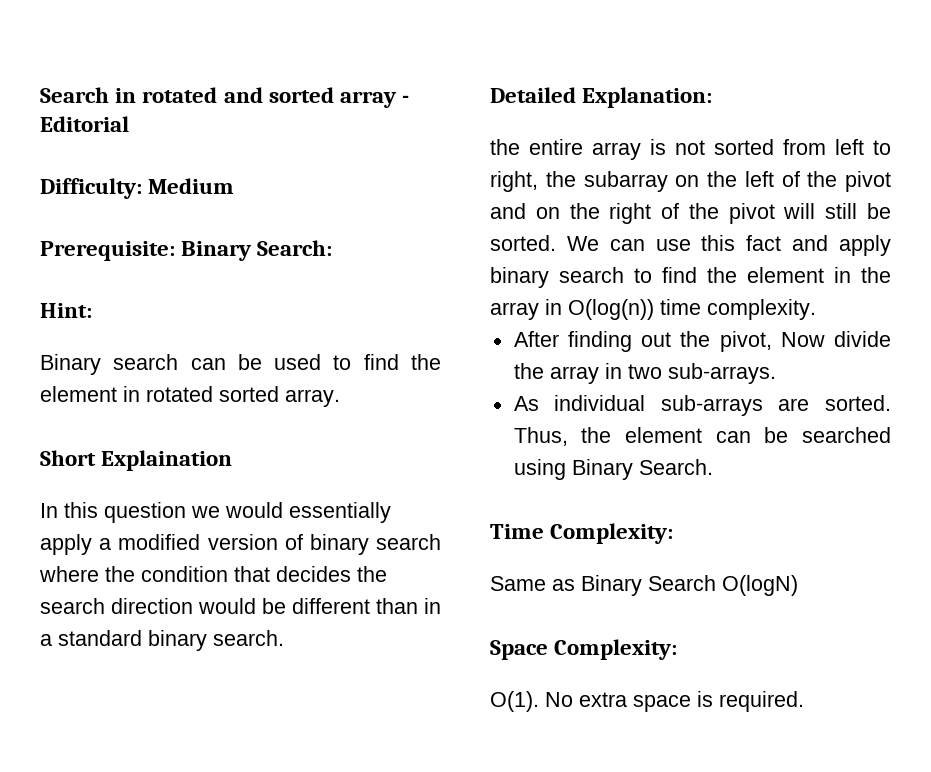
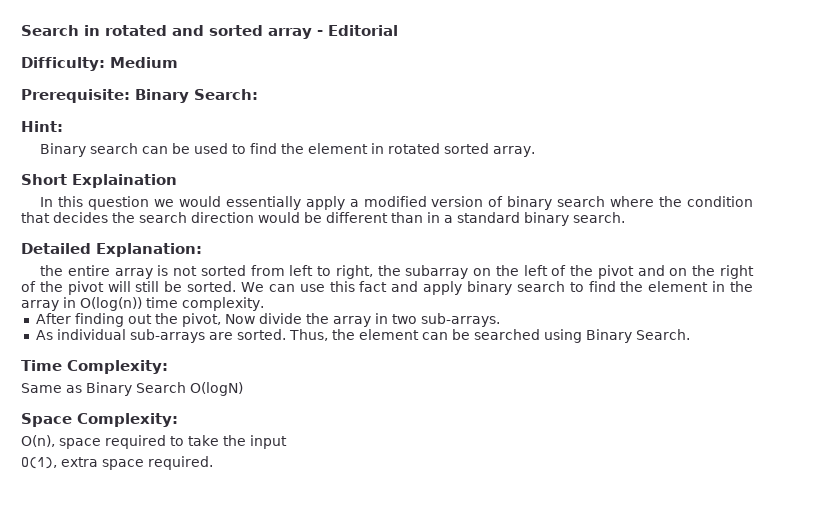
- O(1). No extra space is required.
+ O(n), space required to take the input
+ O(1), extra space required.

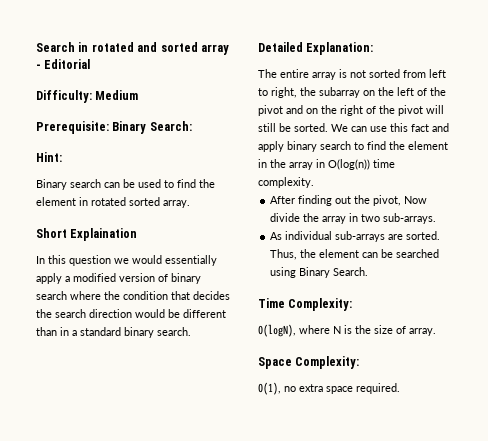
- the entire array is not sorted from left to right, the subarray on the left of the pivot and on the right of the pivot will still be sorted.
+ The entire array is not sorted from left to right, the subarray on the left of the pivot and on the right of the pivot will still be sorted.
- Same as Binary Search O(logN)
+ O(logN), where N is the size of array.
  Space Complexity:
- O(n), space required to take the input
- O(1), extra space required.
+ O(1), no extra space required.

